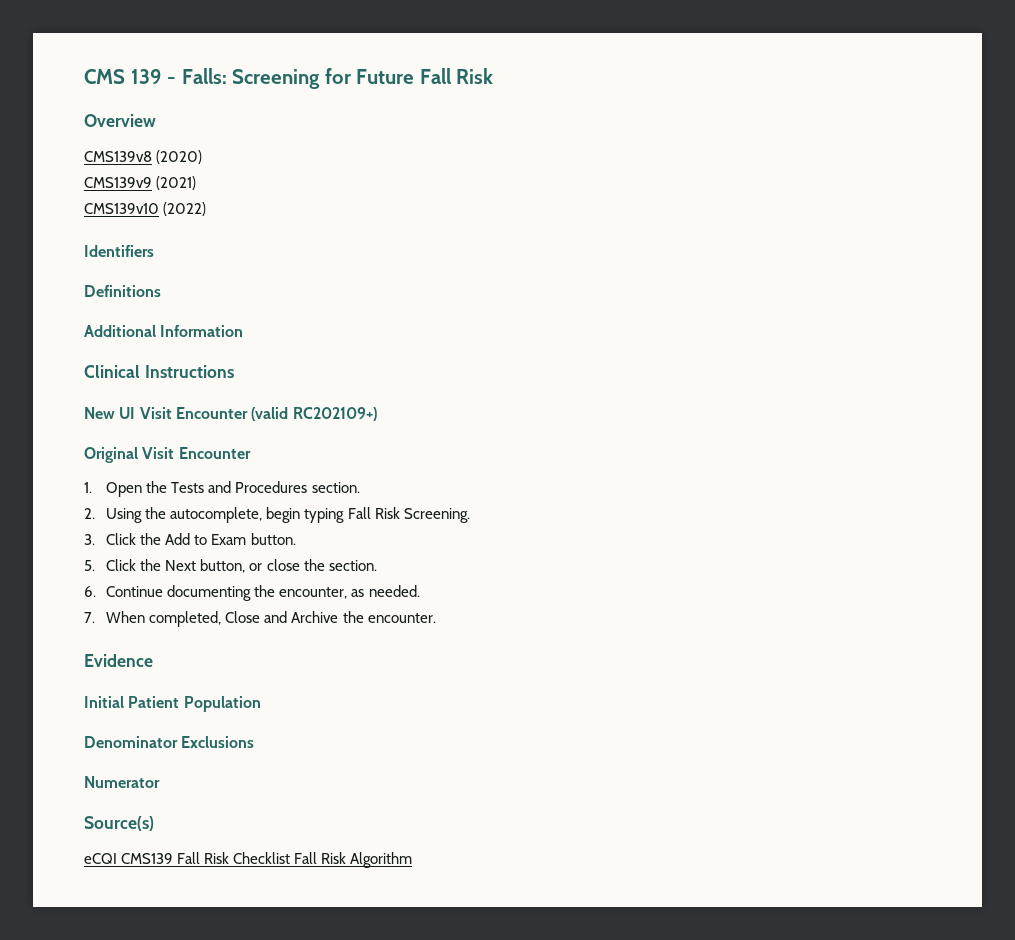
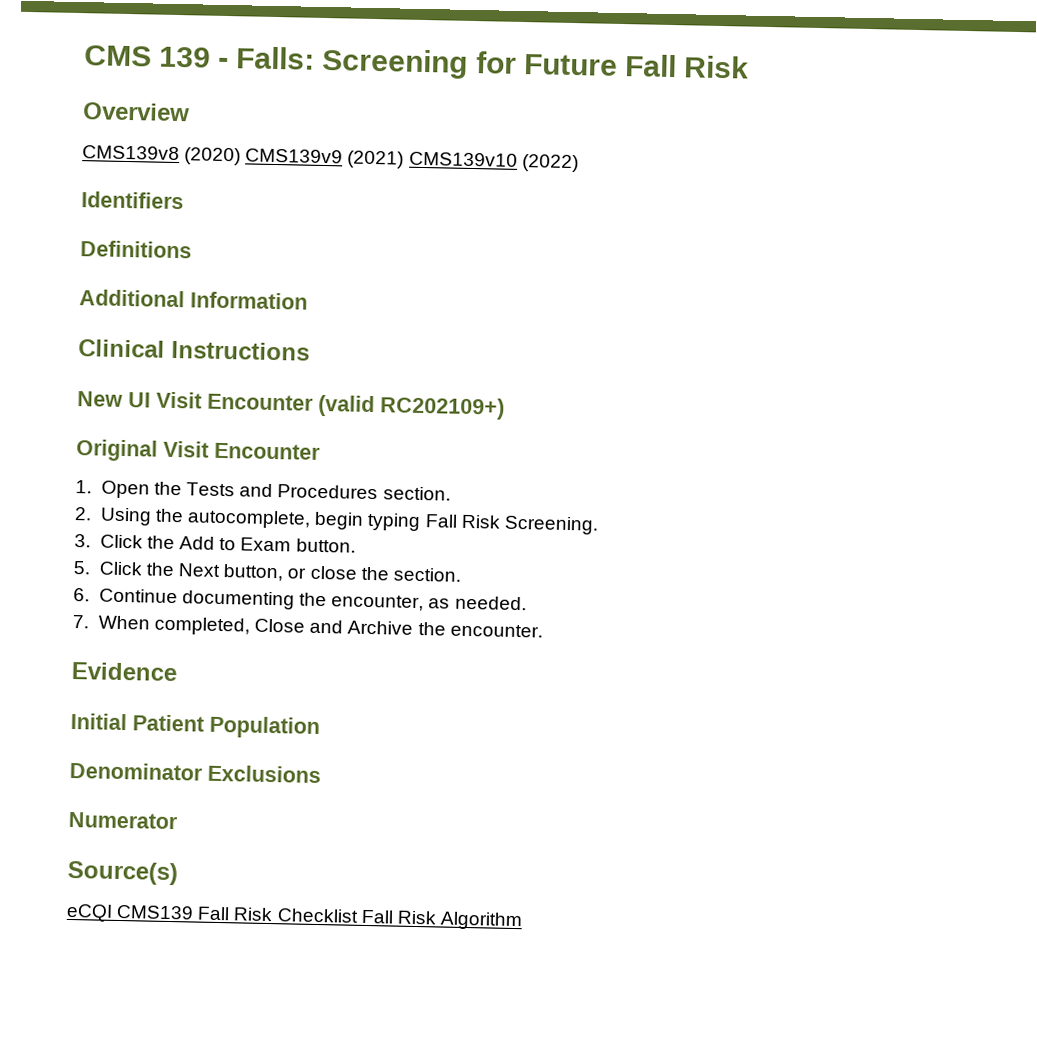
- CMS139v8 (2020)
- CMS139v9 (2021)
- CMS139v10 (2022)
+ CMS139v8 (2020) CMS139v9 (2021) CMS139v10 (2022)

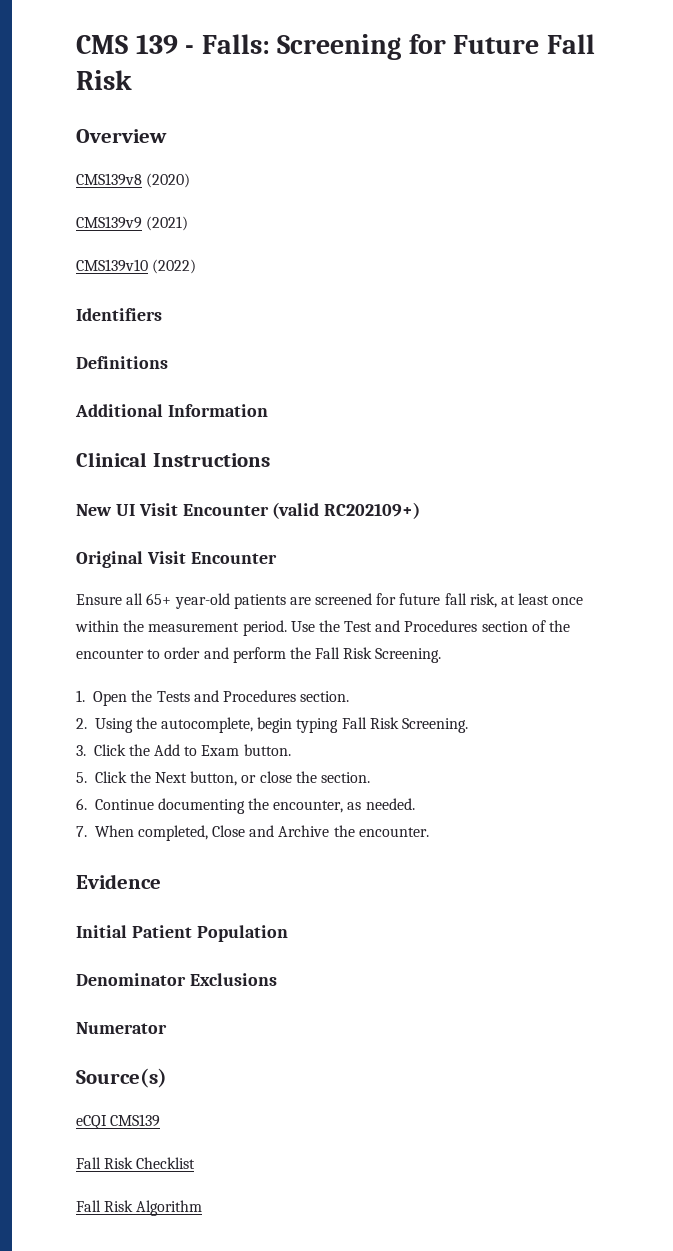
- CMS139v8 (2020) CMS139v9 (2021) CMS139v10 (2022)
+ CMS139v8 (2020)
+ CMS139v9 (2021)
+ CMS139v10 (2022)
+ Ensure all 65+ year-old patients are screened for future fall risk, at least once within the measurement period. Use the Test and Procedures section of the encounter to order and perform the Fall Risk Screening.
- eCQI CMS139 Fall Risk Checklist Fall Risk Algorithm
+ eCQI CMS139
+ Fall Risk Checklist
+ Fall Risk Algorithm

